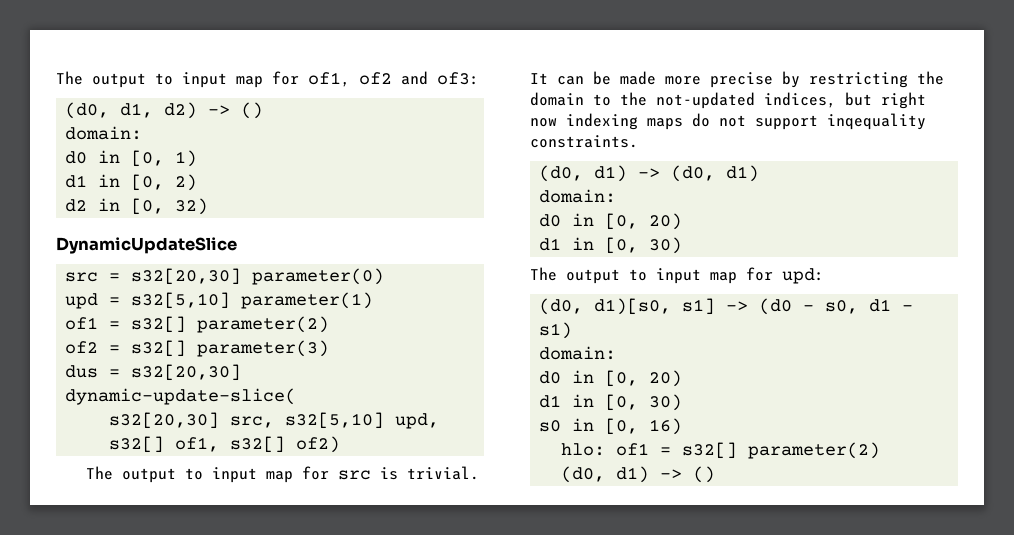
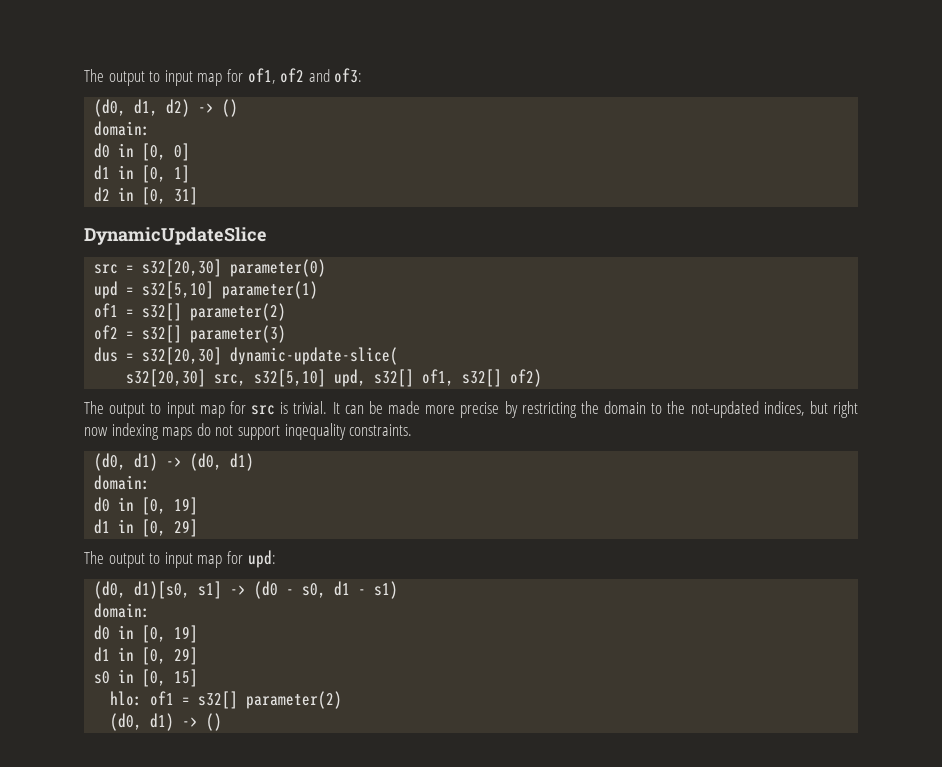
- d0 in [0, 1)
- d1 in [0, 2)
+ d0 in [0, 0]
+ d1 in [0, 1]
- d2 in [0, 32)
+ d2 in [0, 31]
  (d0, d1) -> (d0, d1)
  domain:
- d0 in [0, 20)
- d1 in [0, 30)
+ d0 in [0, 19]
+ d1 in [0, 29]
  (d0, d1)[s0, s1] -> (d0 - s0, d1 - s1)
  domain:
- d0 in [0, 20)
- d1 in [0, 30)
+ d0 in [0, 19]
+ d1 in [0, 29]
- s0 in [0, 16)
+ s0 in [0, 15]

